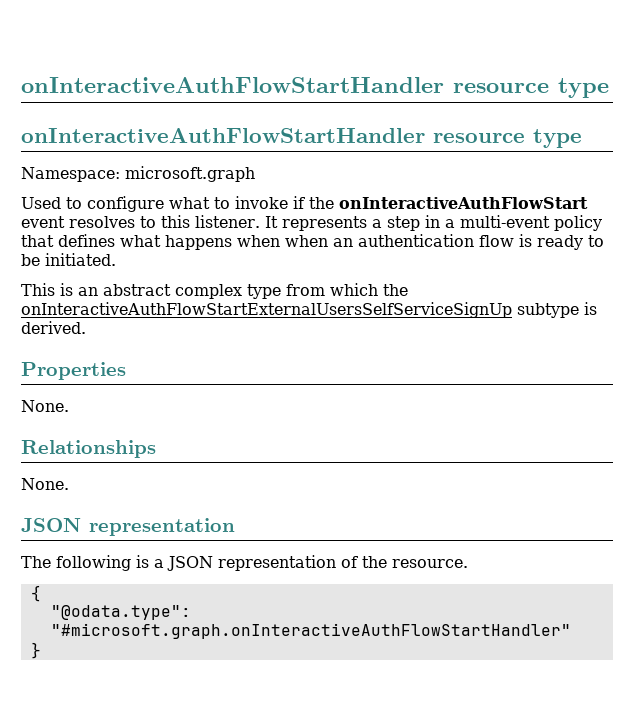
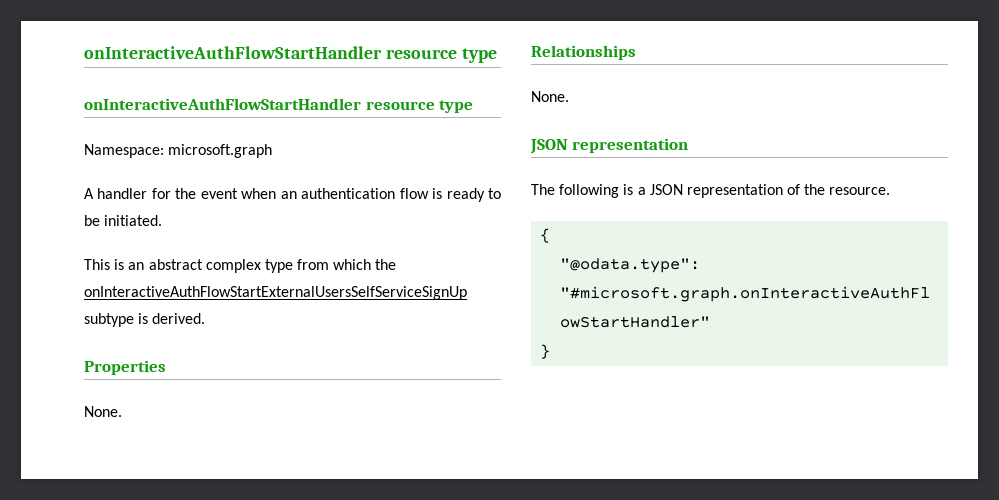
- Used to configure what to invoke if the onInteractiveAuthFlowStart event resolves to this listener. It represents a step in a multi-event policy that defines what happens when when an authentication flow is ready to be initiated.
+ A handler for the event when an authentication flow is ready to be initiated.

